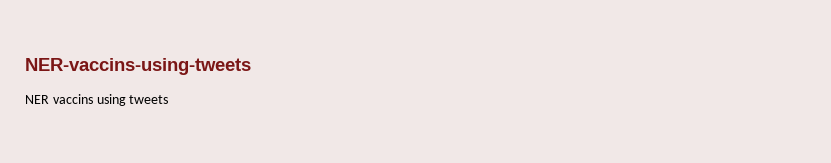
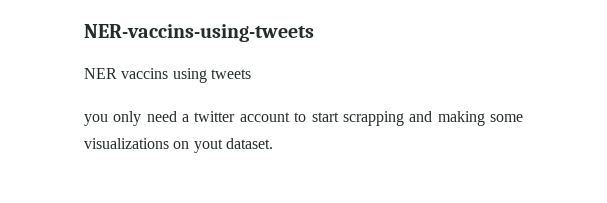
+ you only need a twitter account to start scrapping and making some visualizations on yout dataset.

